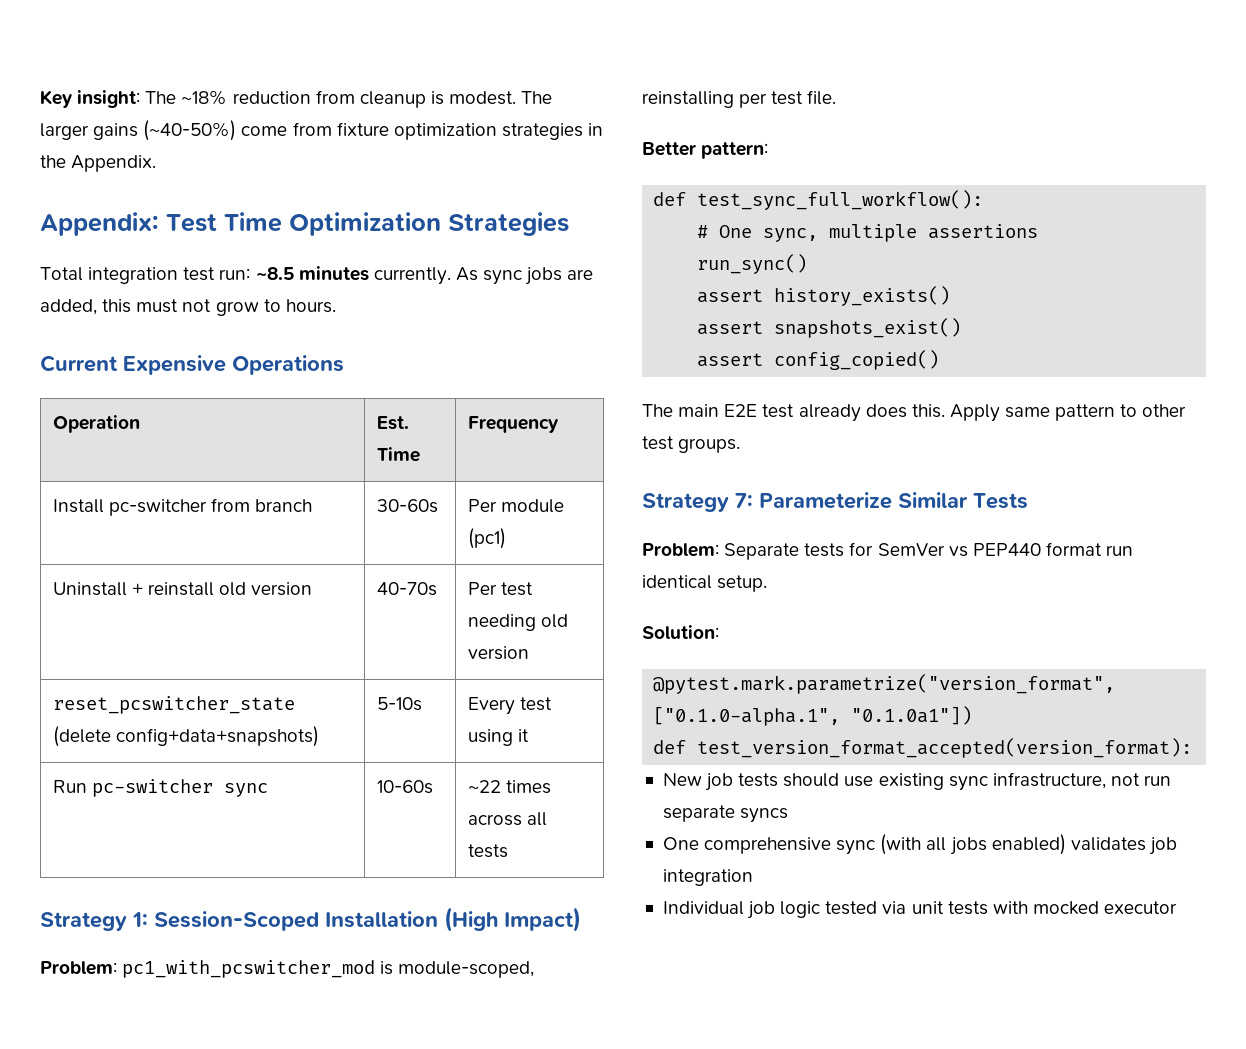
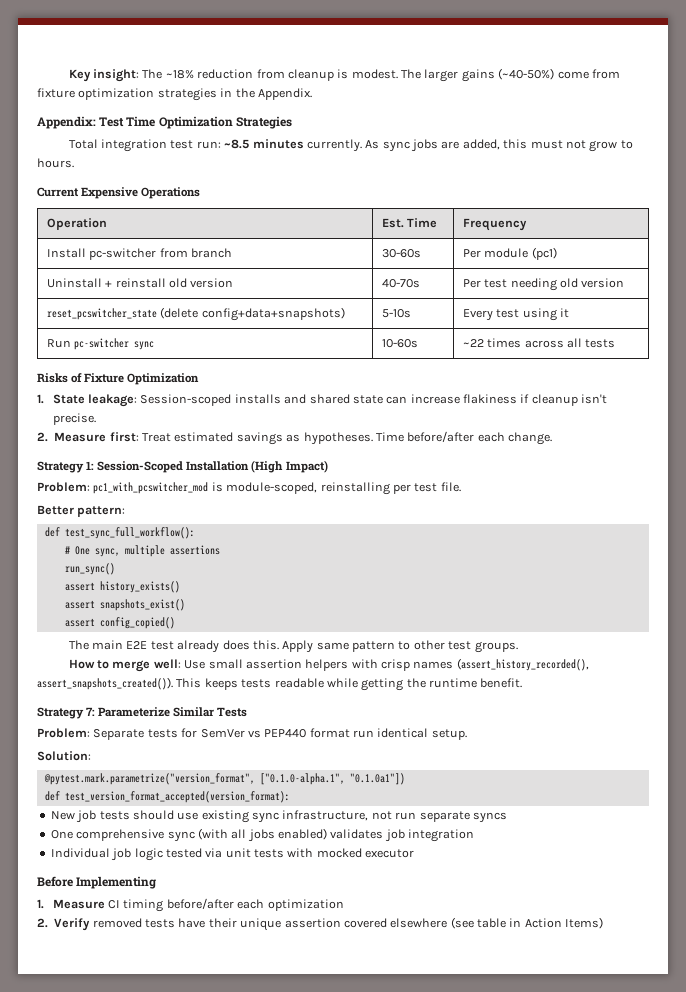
+ Risks of Fixture Optimization
+ 1. State leakage: Session-scoped installs and shared state can increase flakiness if cleanup isn't precise.
+ 2. Measure first: Treat estimated savings as hypotheses. Time before/after each change.
+ How to merge well: Use small assertion helpers with crisp names (assert_history_recorded(), assert_snapshots_created()). This keeps tests readable while getting the runtime benefit.
+ Before Implementing
+ 1. Measure CI timing before/after each optimization
+ 2. Verify removed tests have their unique assertion covered elsewhere (see table in Action Items)

